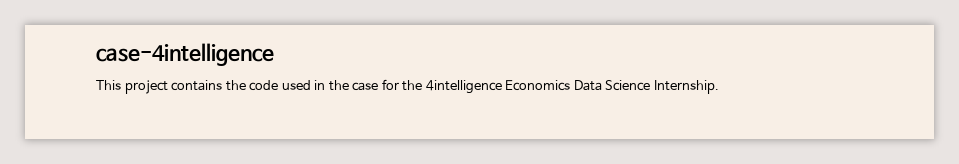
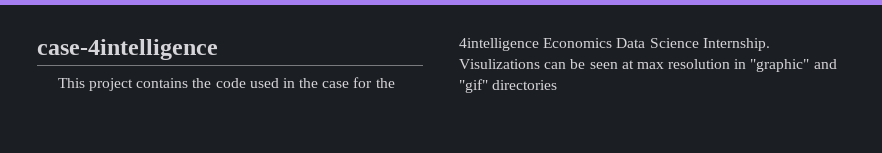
+ Visulizations can be seen at max resolution in "graphic" and "gif" directories

